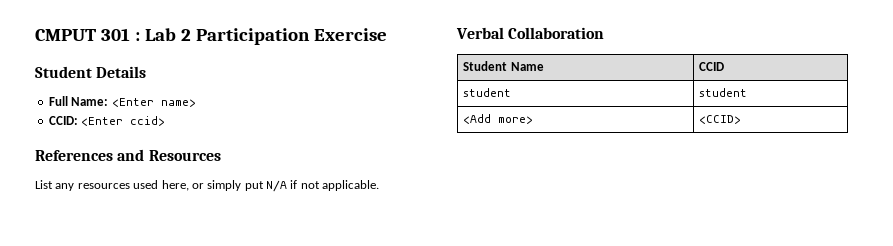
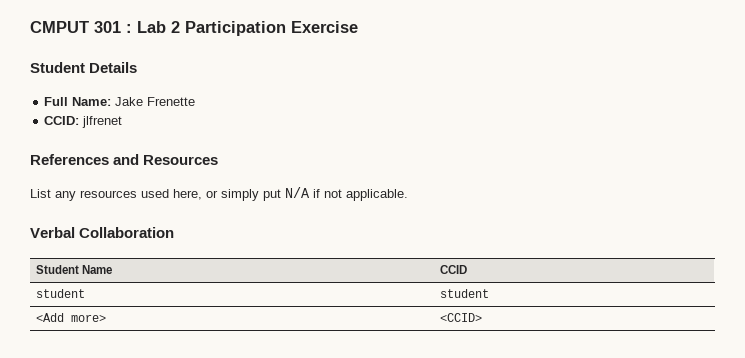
- Full Name: <Enter name>
+ Full Name: Jake Frenette
- CCID: <Enter ccid>
+ CCID: jlfrenet

